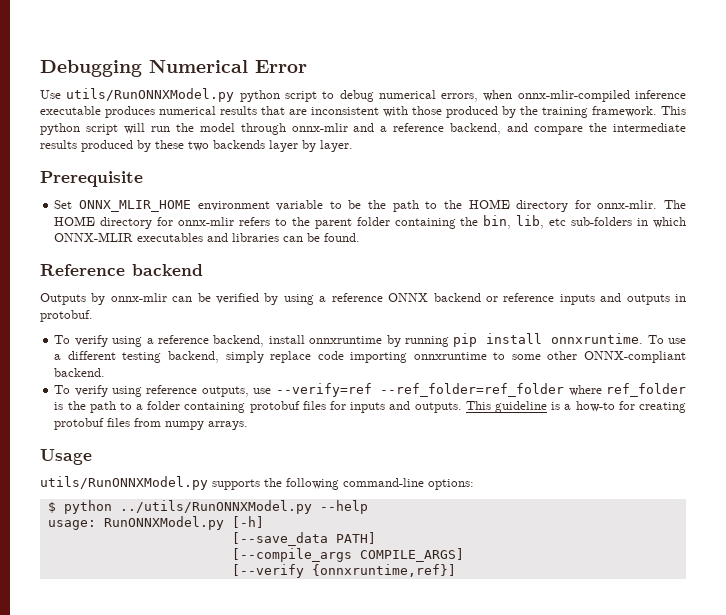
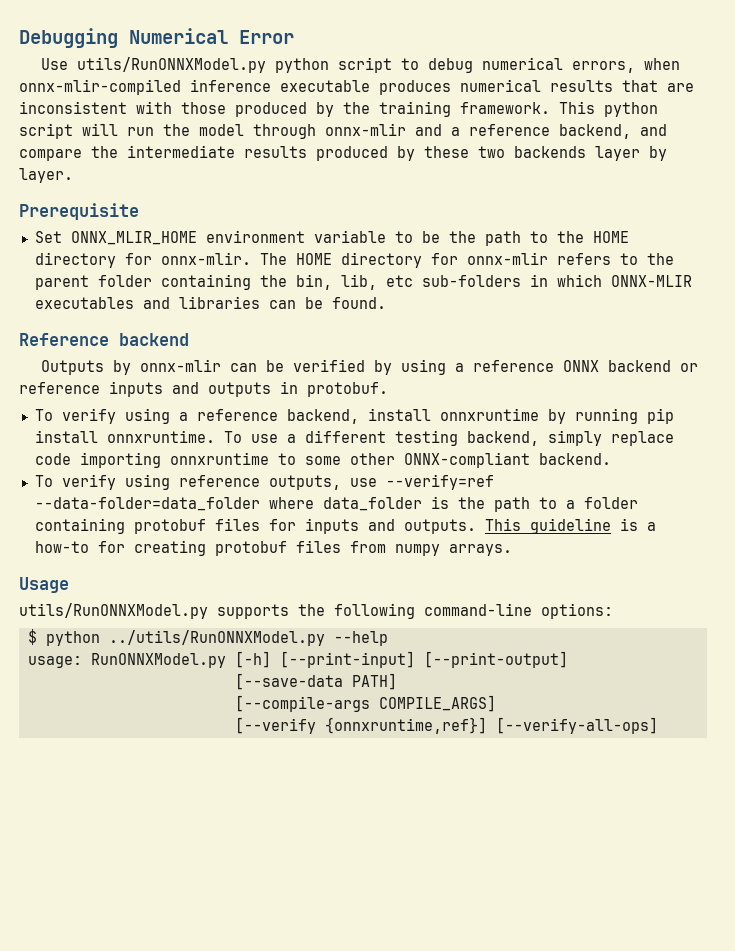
- To verify using reference outputs, use --verify=ref --ref_folder=ref_folder where ref_folder is the path to a folder containing protobuf files for inputs and outputs.
+ To verify using reference outputs, use --verify=ref --data-folder=data_folder where data_folder is the path to a folder containing protobuf files for inputs and outputs.
- usage: RunONNXModel.py [-h]
- [--save_data PATH]
+ usage: RunONNXModel.py [-h] [--print-input] [--print-output]
+ [--save-data PATH]
- [--compile_args COMPILE_ARGS]
+ [--compile-args COMPILE_ARGS]
- [--verify {onnxruntime,ref}]
+ [--verify {onnxruntime,ref}] [--verify-all-ops]

